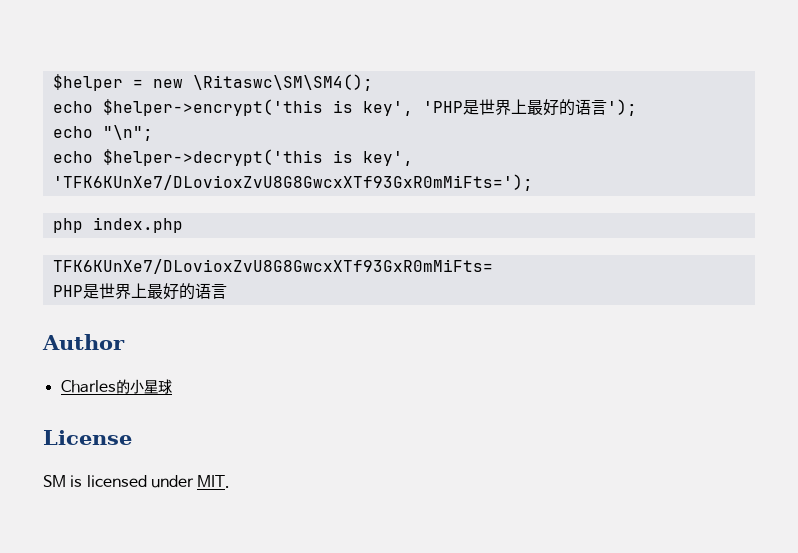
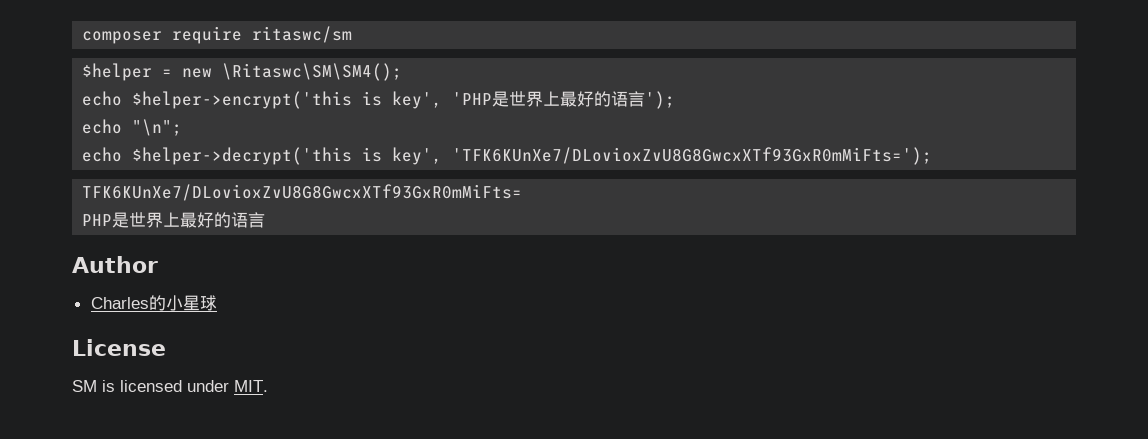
+ composer require ritaswc/sm
- php index.php

